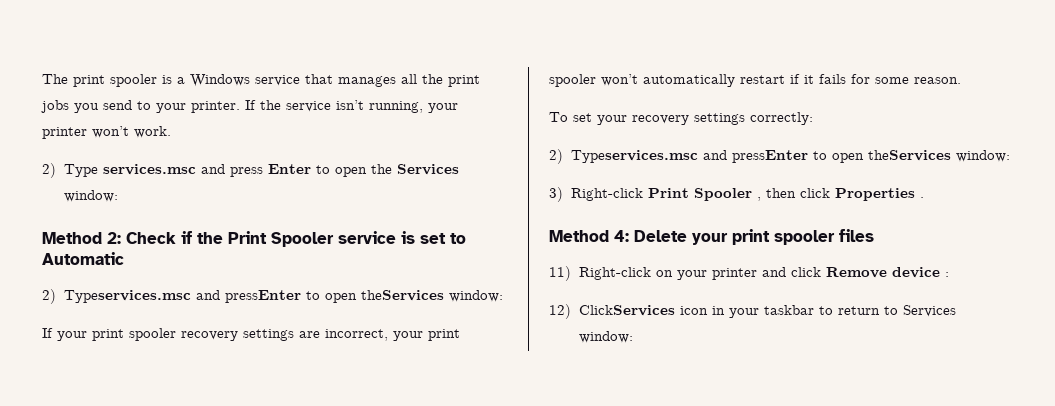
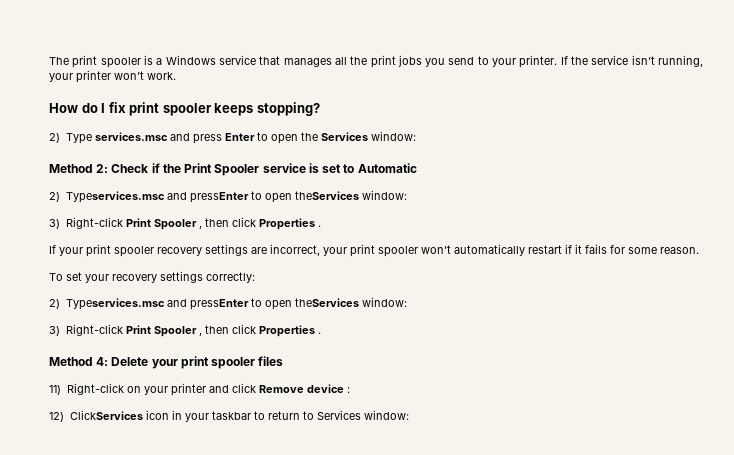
+ How do I fix print spooler keeps stopping?
  Method 2: Check if the Print Spooler service is set to Automatic
  2) Typeservices.msc and pressEnter to open theServices window:
+ 3) Right-click Print Spooler , then click Properties .

